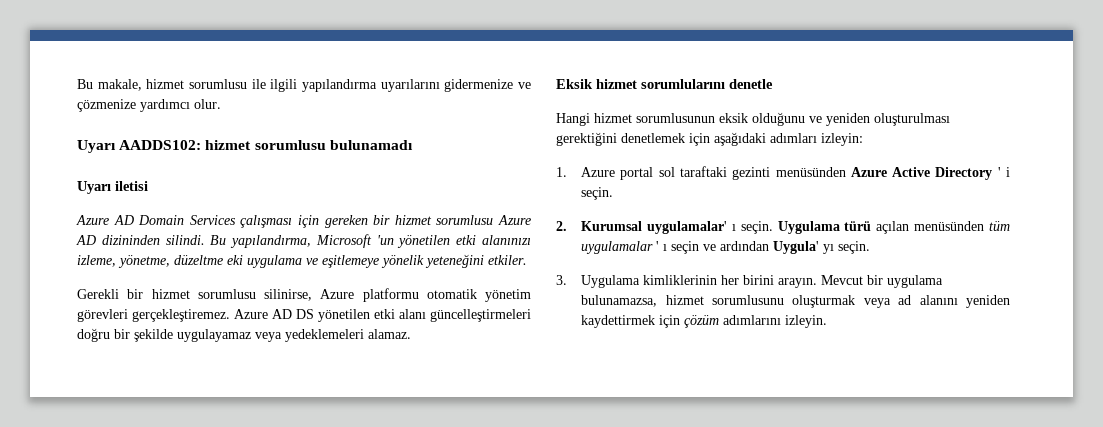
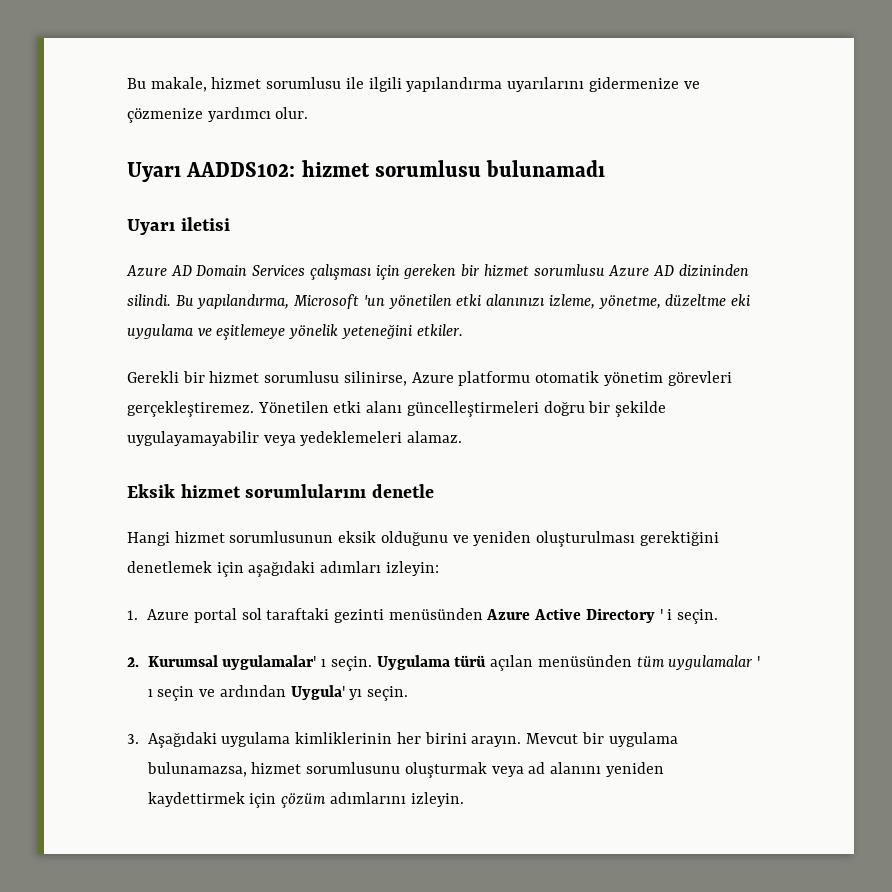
- Azure AD DS yönetilen etki alanı güncelleştirmeleri doğru bir şekilde uygulayamaz veya yedeklemeleri alamaz.
+ Yönetilen etki alanı güncelleştirmeleri doğru bir şekilde uygulayamayabilir veya yedeklemeleri alamaz.
- 3. Uygulama kimliklerinin her birini arayın.
+ 3. Aşağıdaki uygulama kimliklerinin her birini arayın.

